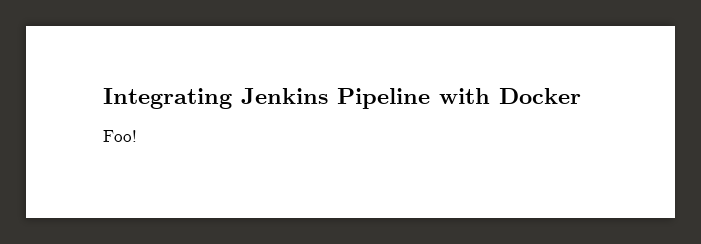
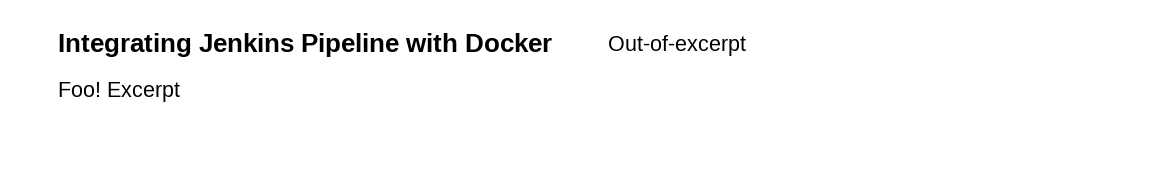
+ Excerpt
+ Out-of-excerpt

